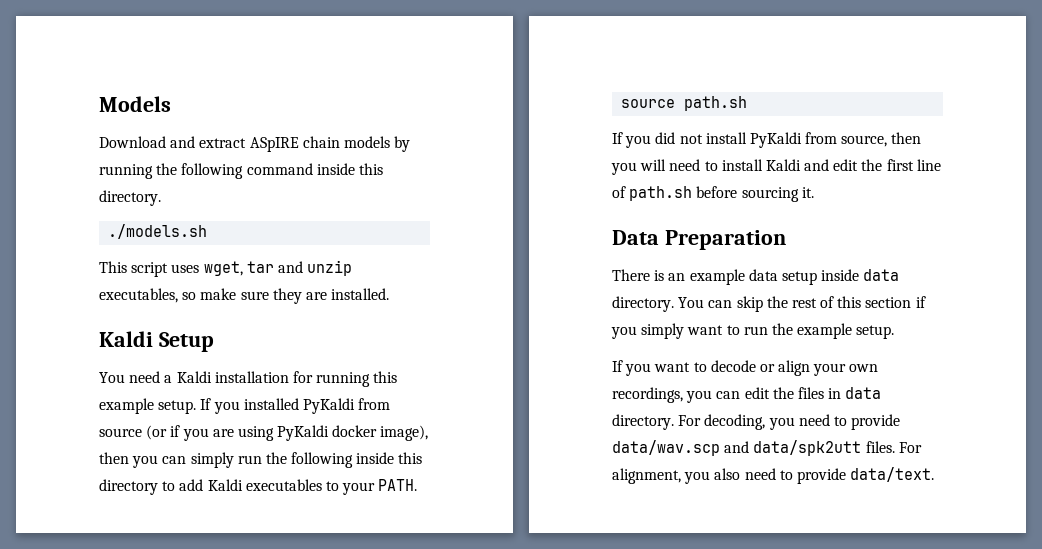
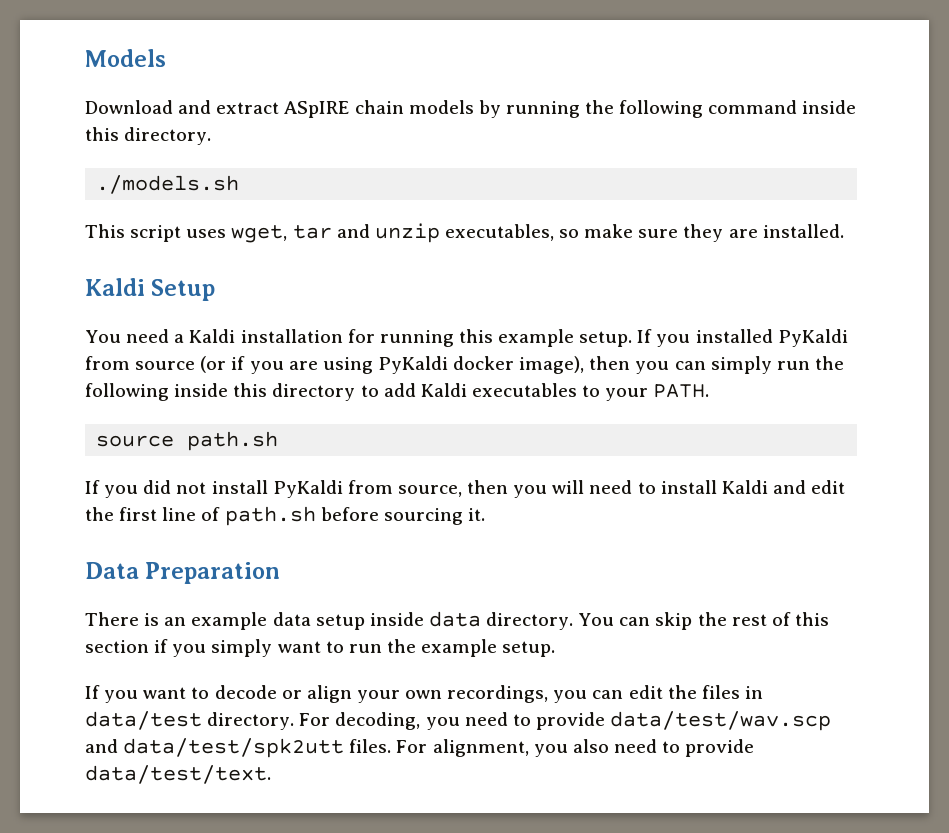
- If you want to decode or align your own recordings, you can edit the files in data directory.
+ If you want to decode or align your own recordings, you can edit the files in data/test directory.
- For decoding, you need to provide data/wav.scp and data/spk2utt files.
+ For decoding, you need to provide data/test/wav.scp and data/test/spk2utt files.
- For alignment, you also need to provide data/text.
+ For alignment, you also need to provide data/test/text.

